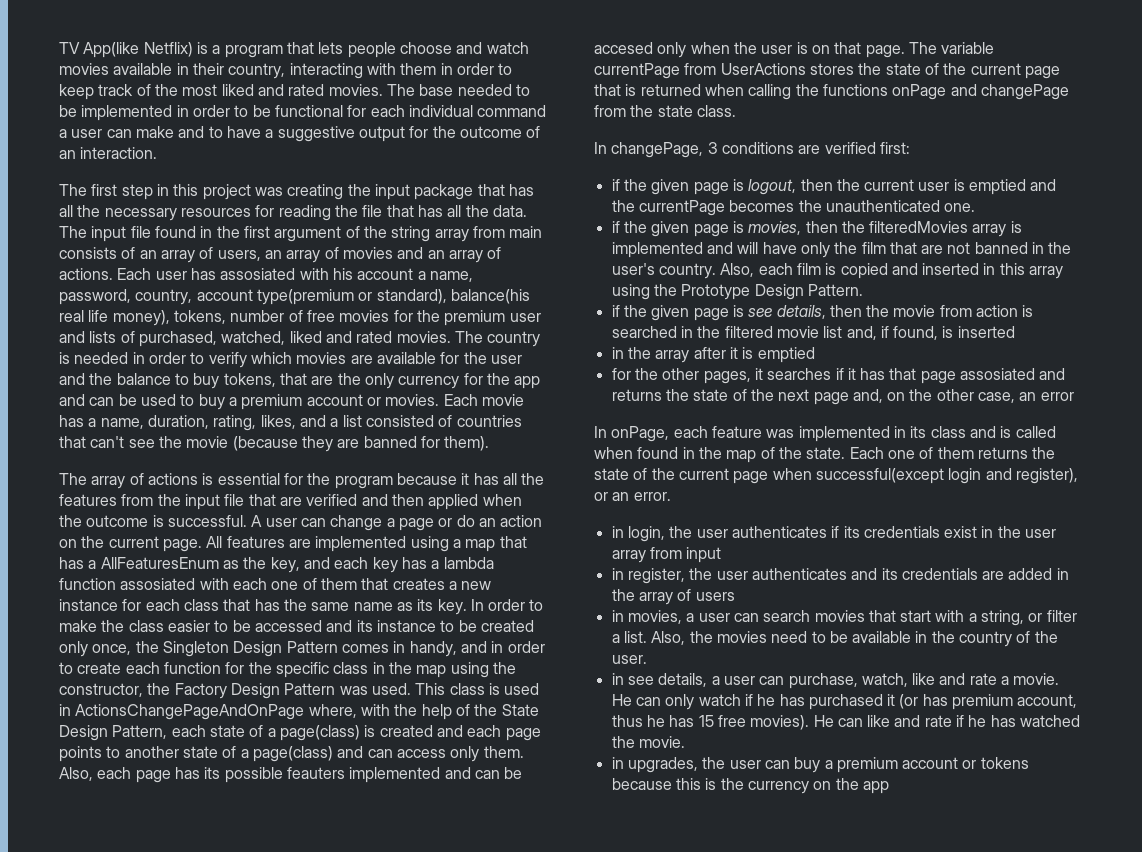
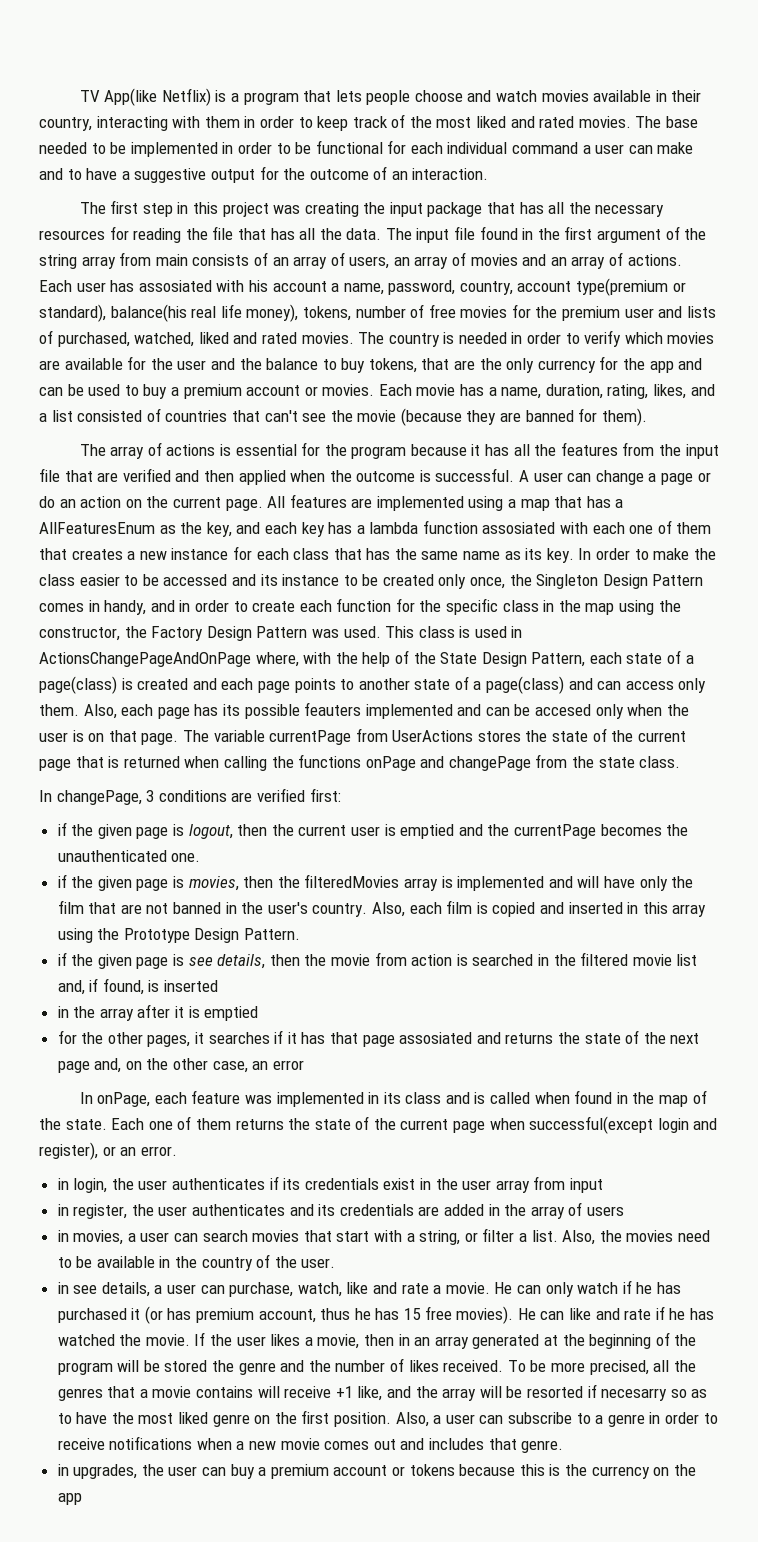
+ If the user likes a movie, then in an array generated at the beginning of the program will be stored the genre and the number of likes received. To be more precised, all the genres that a movie contains will receive +1 like, and the array will be resorted if necesarry so as to have the most liked genre on the first position. Also, a user can subscribe to a genre in order to receive notifications when a new movie comes out and includes that genre.

